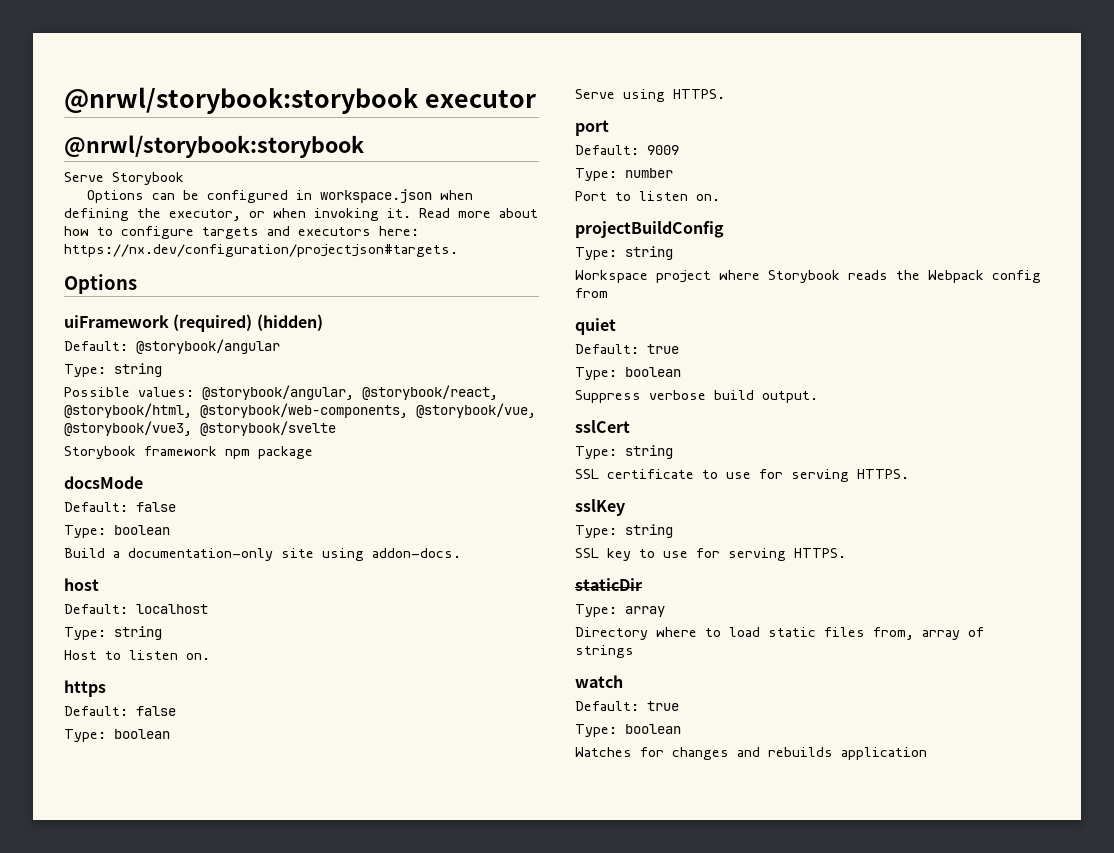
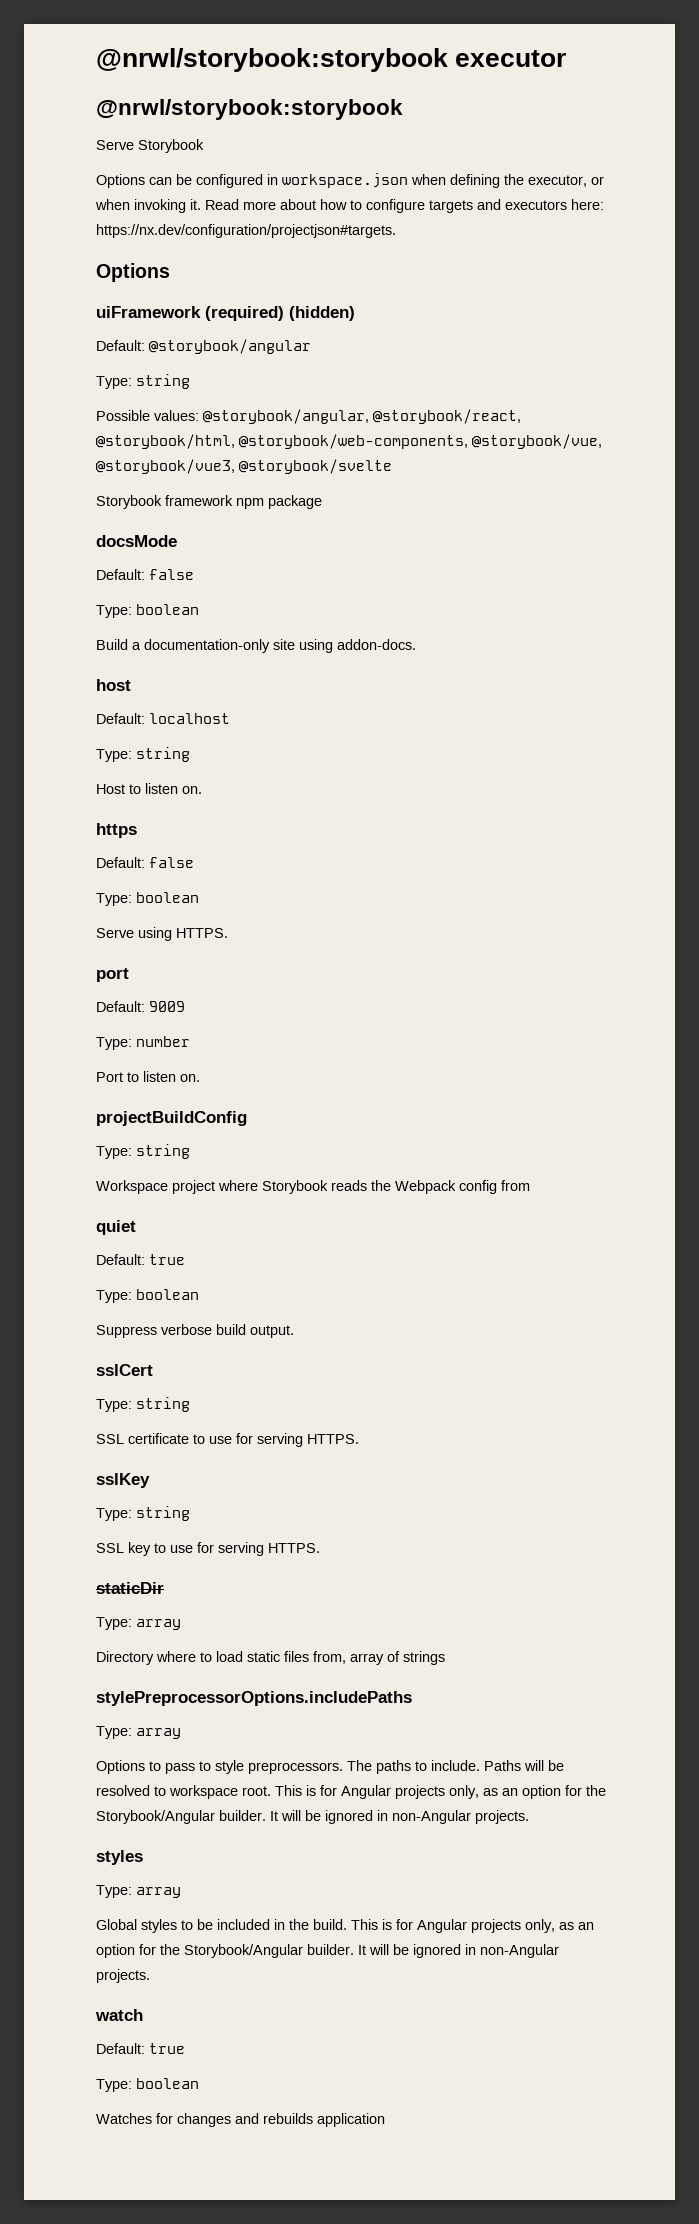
+ stylePreprocessorOptions.includePaths
+ Type: array
+ Options to pass to style preprocessors. The paths to include. Paths will be resolved to workspace root. This is for Angular projects only, as an option for the Storybook/Angular builder. It will be ignored in non-Angular projects.
+ styles
+ Type: array
+ Global styles to be included in the build. This is for Angular projects only, as an option for the Storybook/Angular builder. It will be ignored in non-Angular projects.

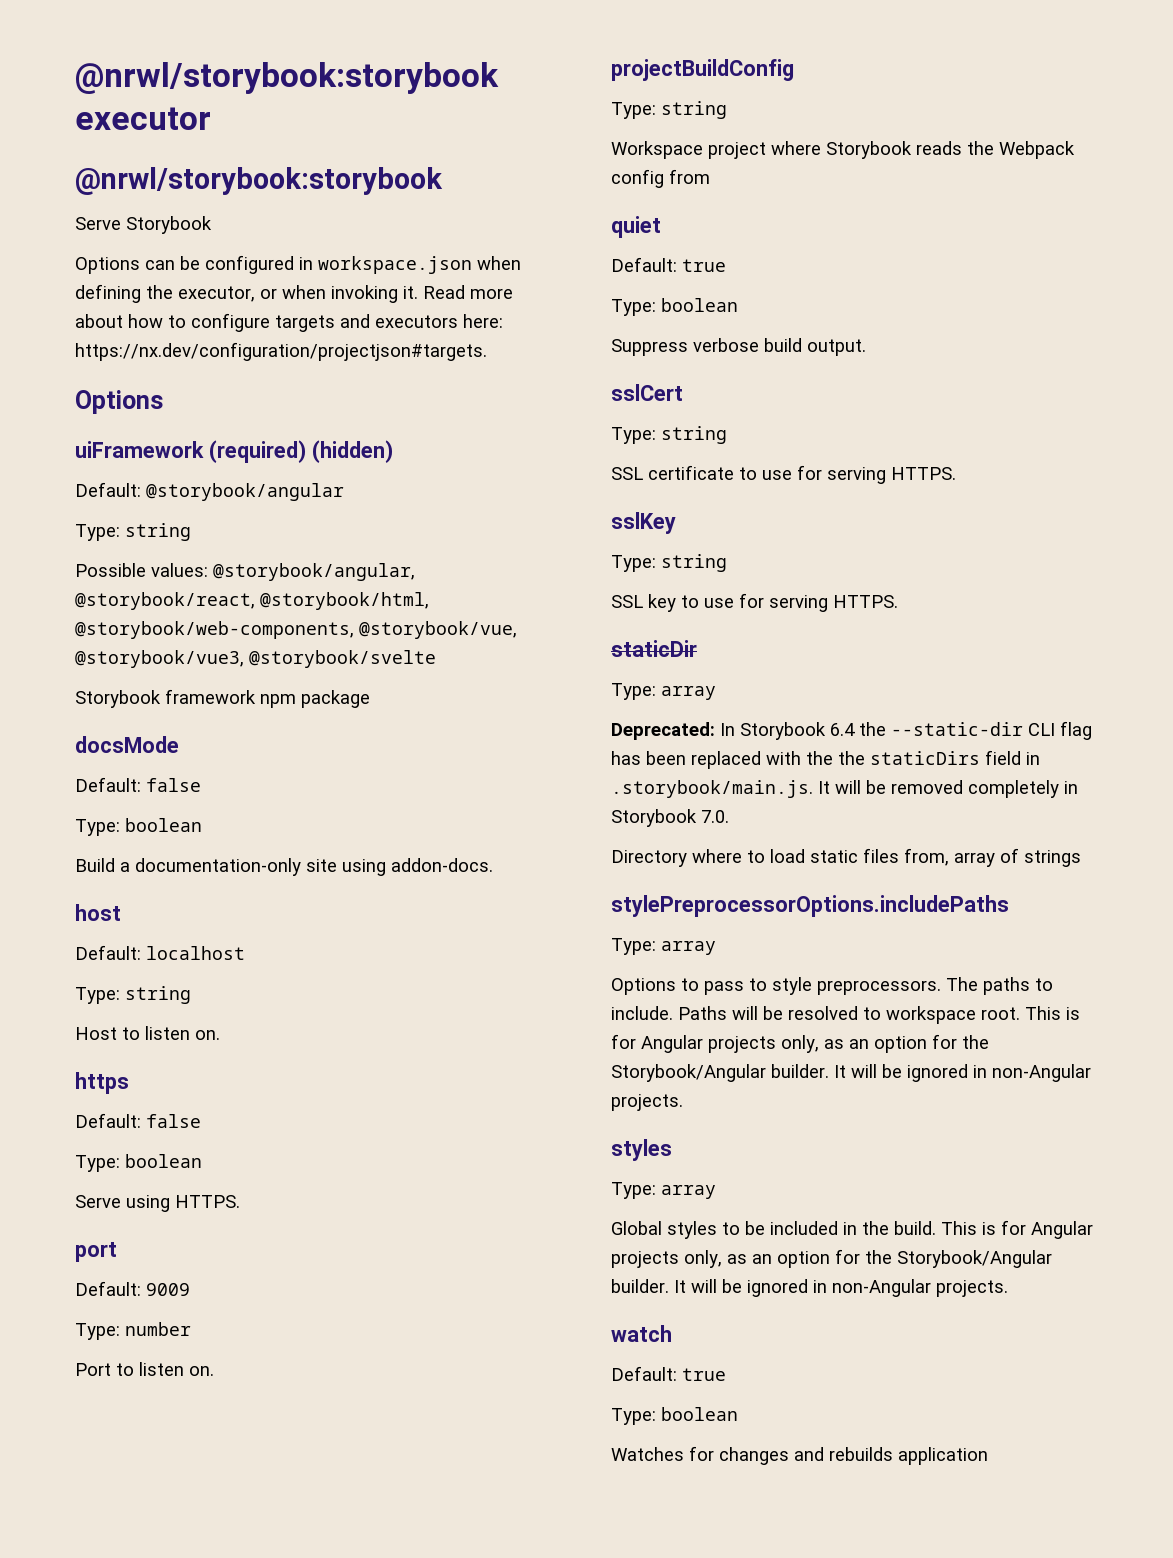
+ Deprecated: In Storybook 6.4 the --static-dir CLI flag has been replaced with the the staticDirs field in .storybook/main.js. It will be removed completely in Storybook 7.0.

